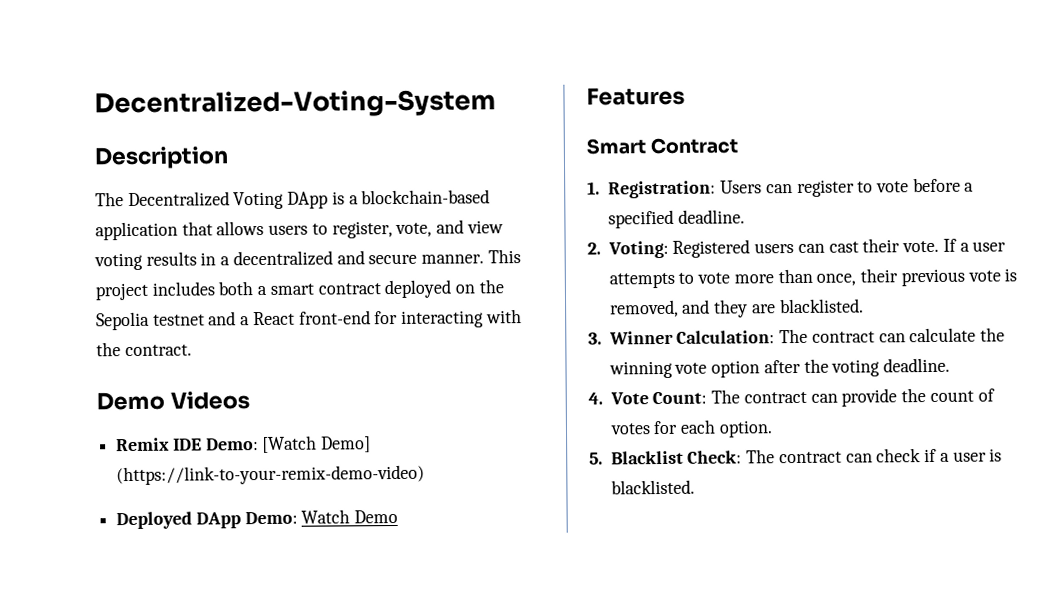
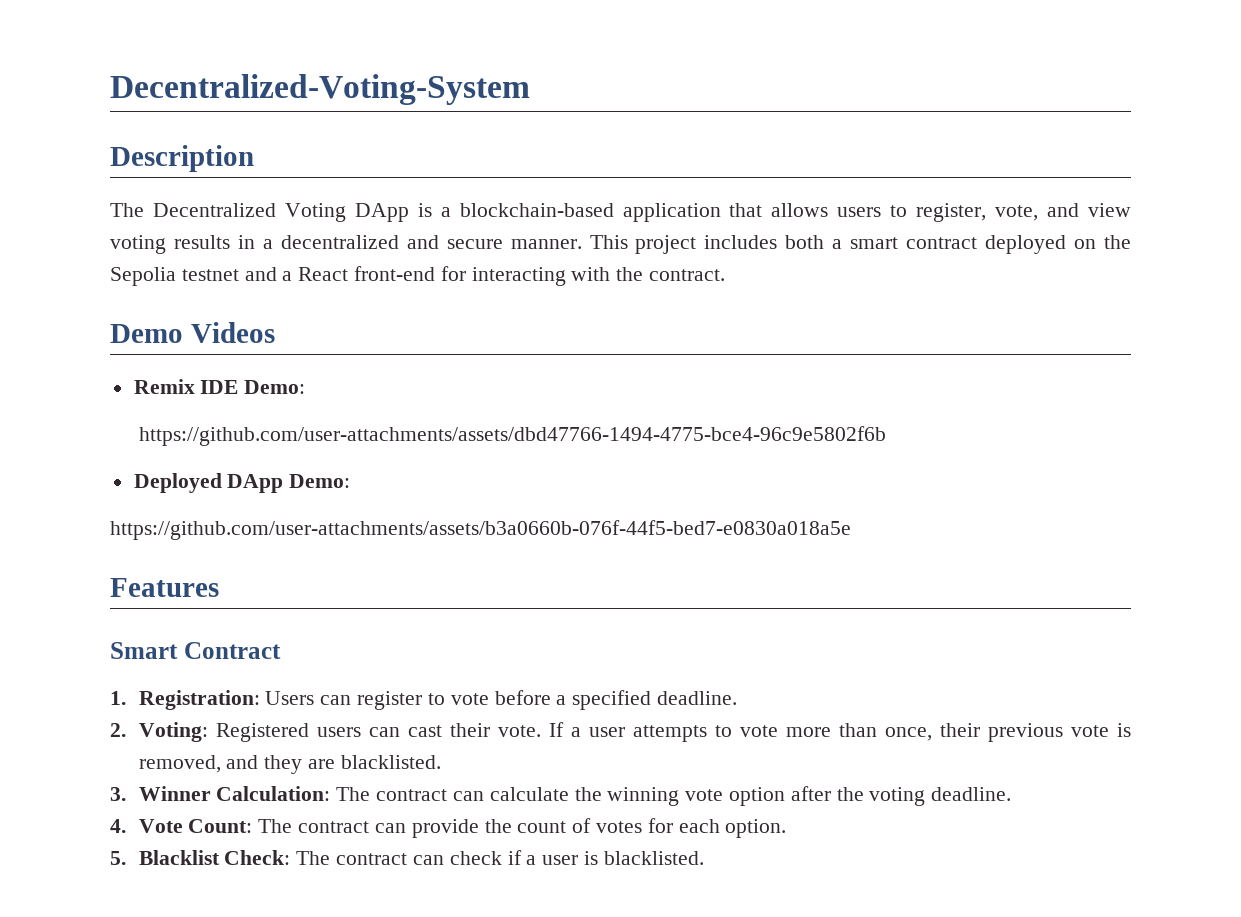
- Remix IDE Demo: [Watch Demo] (https://link-to-your-remix-demo-video)
+ Remix IDE Demo:
+ https://github.com/user-attachments/assets/dbd47766-1494-4775-bce4-96c9e5802f6b
- Deployed DApp Demo: Watch Demo
+ Deployed DApp Demo:
+ https://github.com/user-attachments/assets/b3a0660b-076f-44f5-bed7-e0830a018a5e

